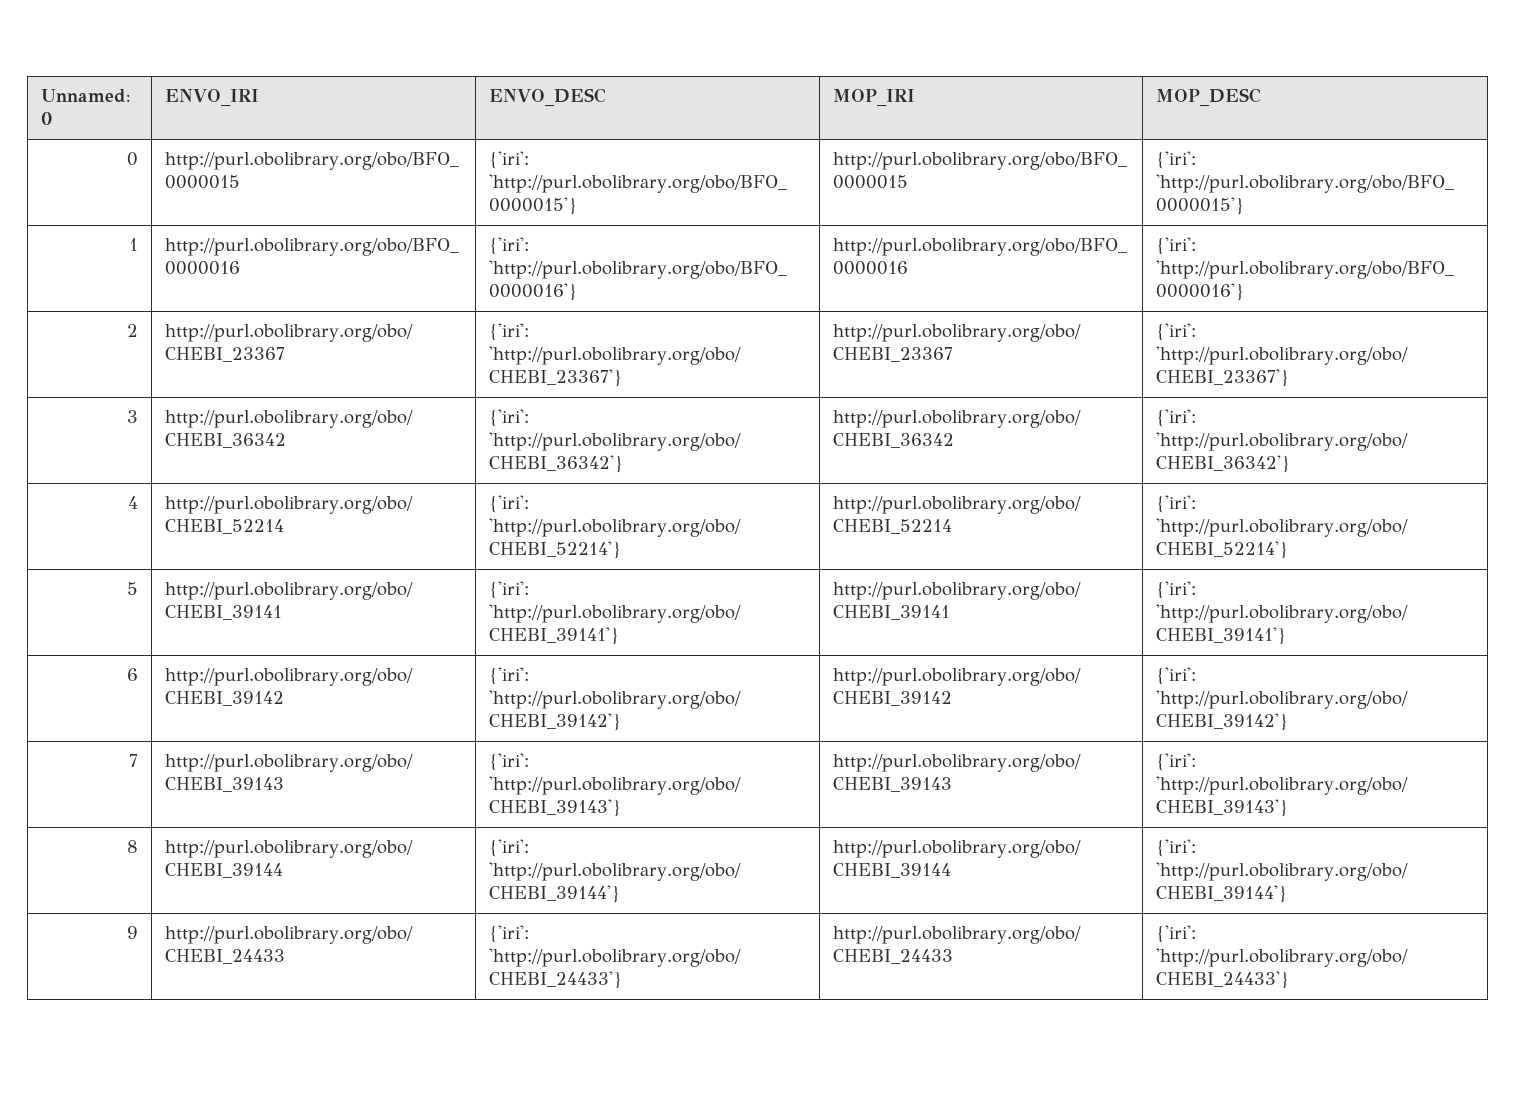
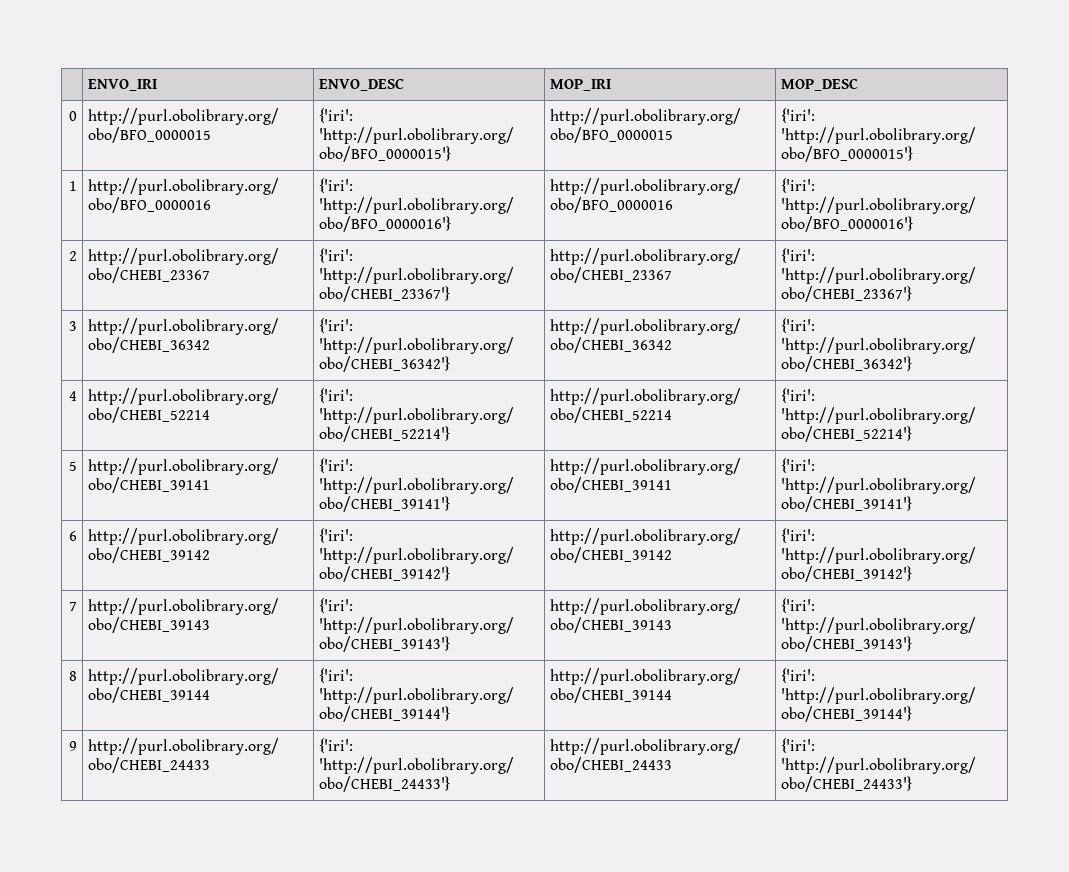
- Unnamed: 0 | ENVO_IRI | ENVO_DESC | MOP_IRI | MOP_DESC
+ | ENVO_IRI | ENVO_DESC | MOP_IRI | MOP_DESC

